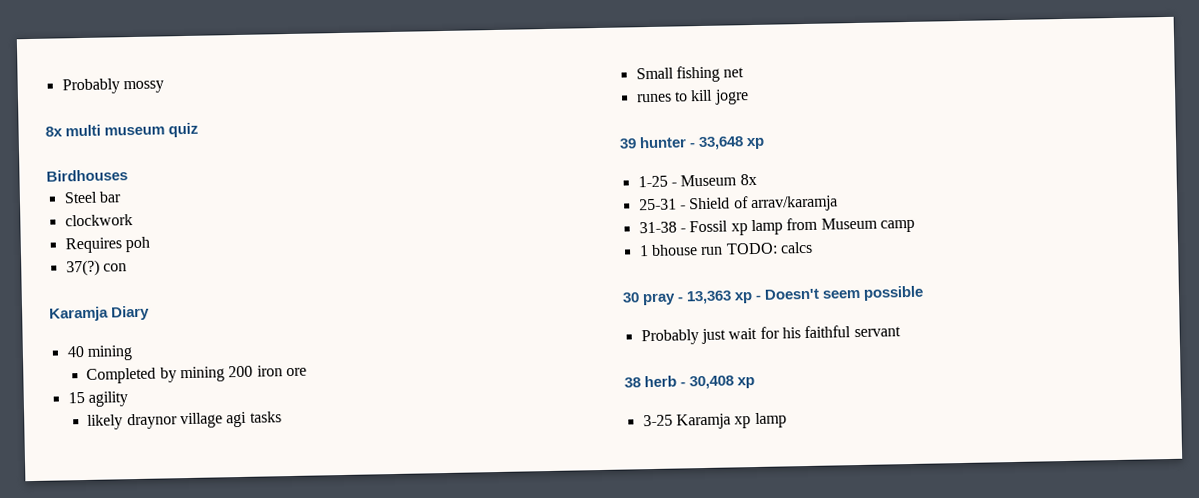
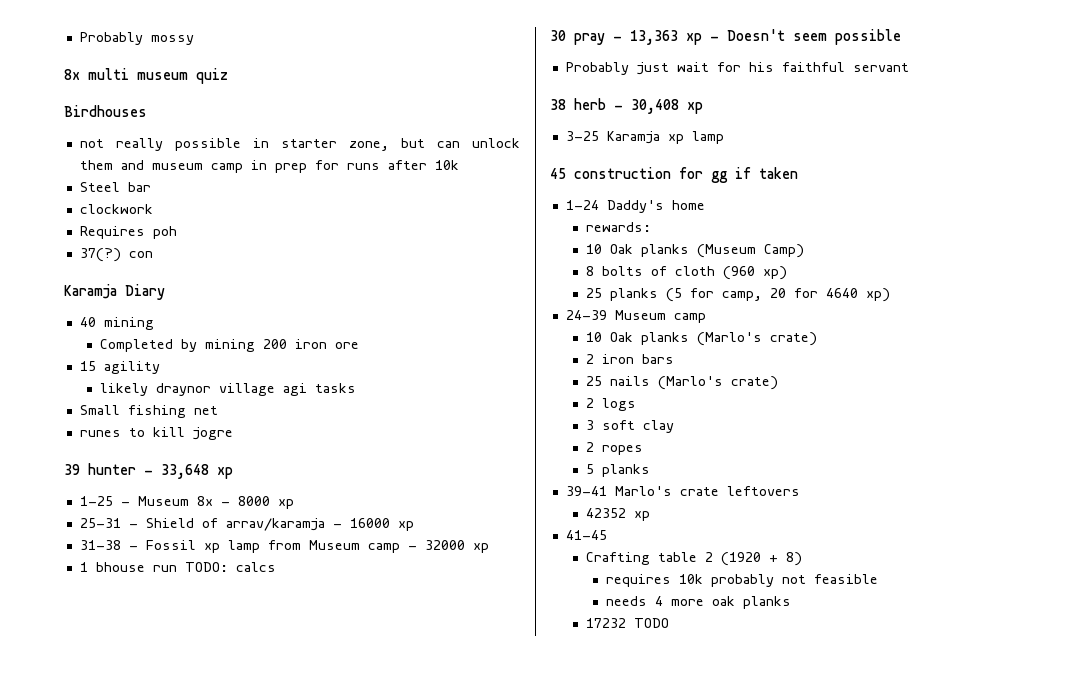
+ not really possible in starter zone, but can unlock them and museum camp in prep for runs after 10k
- 1-25 - Museum 8x
+ 1-25 - Museum 8x - 8000 xp
- 25-31 - Shield of arrav/karamja
+ 25-31 - Shield of arrav/karamja - 16000 xp
- 31-38 - Fossil xp lamp from Museum camp
+ 31-38 - Fossil xp lamp from Museum camp - 32000 xp
+ 45 construction for gg if taken
+ 1-24 Daddy's home
+ rewards:
+ 10 Oak planks (Museum Camp)
+ 8 bolts of cloth (960 xp)
+ 25 planks (5 for camp, 20 for 4640 xp)
+ 24-39 Museum camp
+ 10 Oak planks (Marlo's crate)
+ 2 iron bars
+ 25 nails (Marlo's crate)
+ 2 logs
+ 3 soft clay
+ 2 ropes
+ 5 planks
+ 39-41 Marlo's crate leftovers
+ 42352 xp
+ 41-45
+ Crafting table 2 (1920 + 8)
+ requires 10k probably not feasible
+ needs 4 more oak planks
+ 17232 TODO

